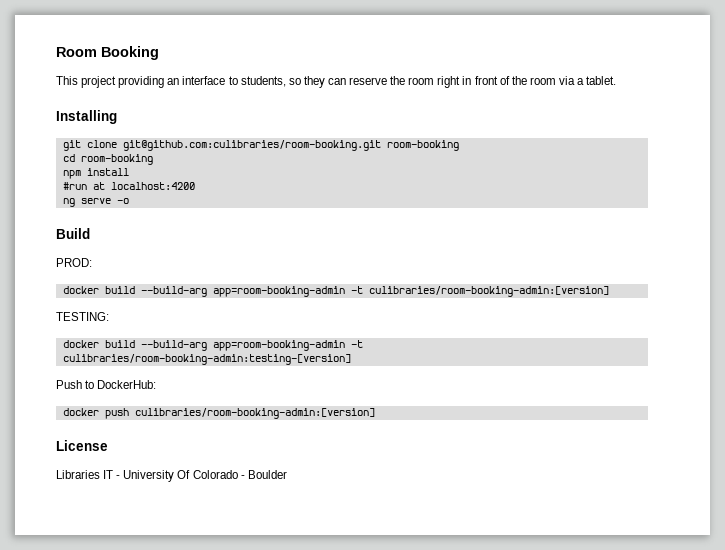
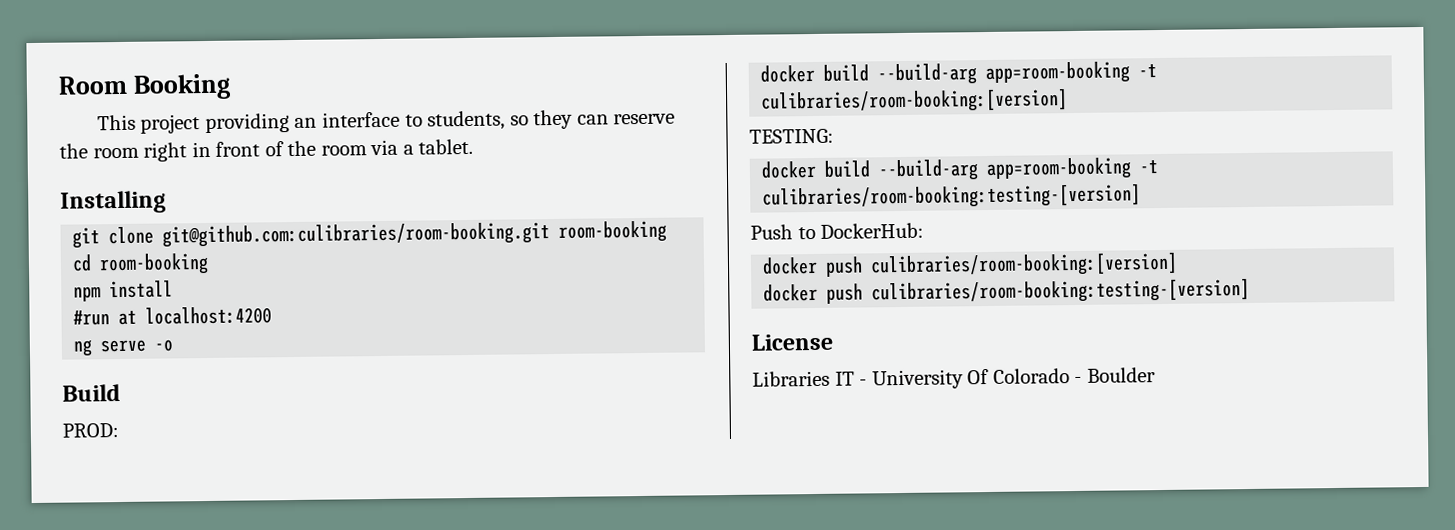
- docker build --build-arg app=room-booking-admin -t culibraries/room-booking-admin:[version]
+ docker build --build-arg app=room-booking -t culibraries/room-booking:[version]
- docker build --build-arg app=room-booking-admin -t culibraries/room-booking-admin:testing-[version]
+ docker build --build-arg app=room-booking -t culibraries/room-booking:testing-[version]
- docker push culibraries/room-booking-admin:[version]
+ docker push culibraries/room-booking:[version]
+ docker push culibraries/room-booking:testing-[version]

